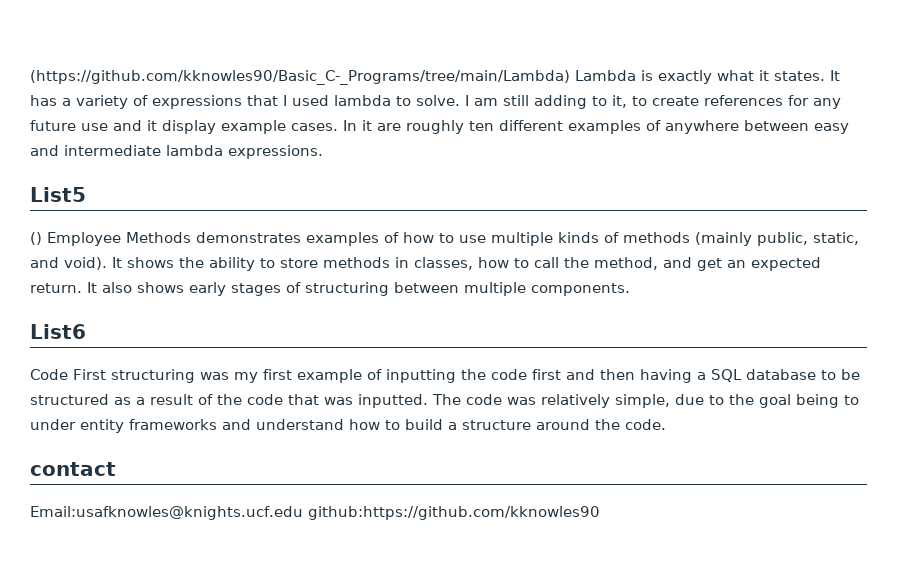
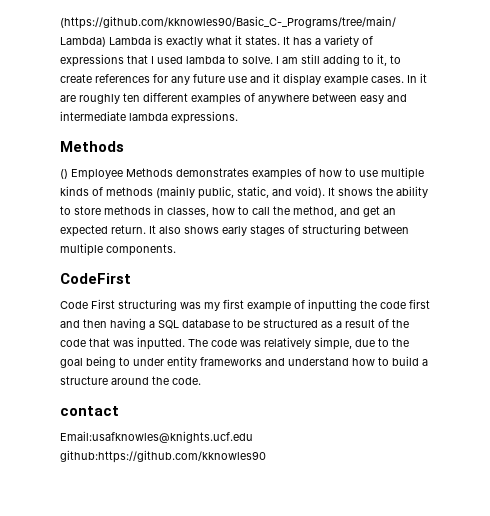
  In it are roughly ten different examples of anywhere between easy and intermediate lambda expressions.
- List5
+ Methods
- List6
+ CodeFirst

